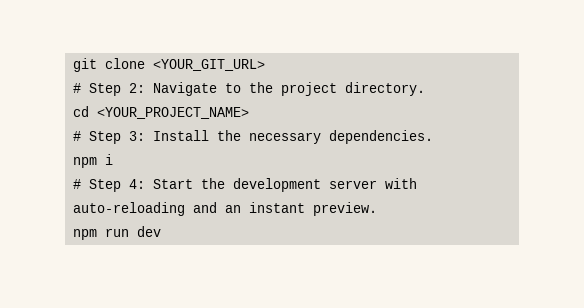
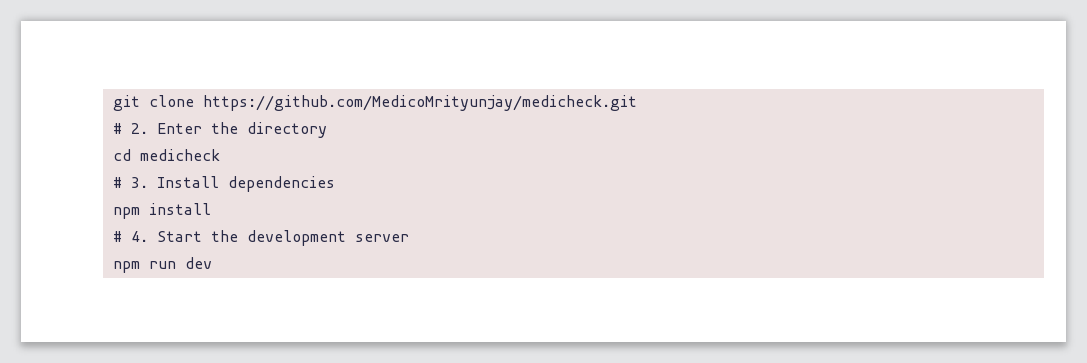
- git clone <YOUR_GIT_URL>
- # Step 2: Navigate to the project directory.
+ git clone https://github.com/MedicoMrityunjay/medicheck.git
+ # 2. Enter the directory
- cd <YOUR_PROJECT_NAME>
- # Step 3: Install the necessary dependencies.
- npm i
- # Step 4: Start the development server with auto-reloading and an instant preview.
+ cd medicheck
+ # 3. Install dependencies
+ npm install
+ # 4. Start the development server

